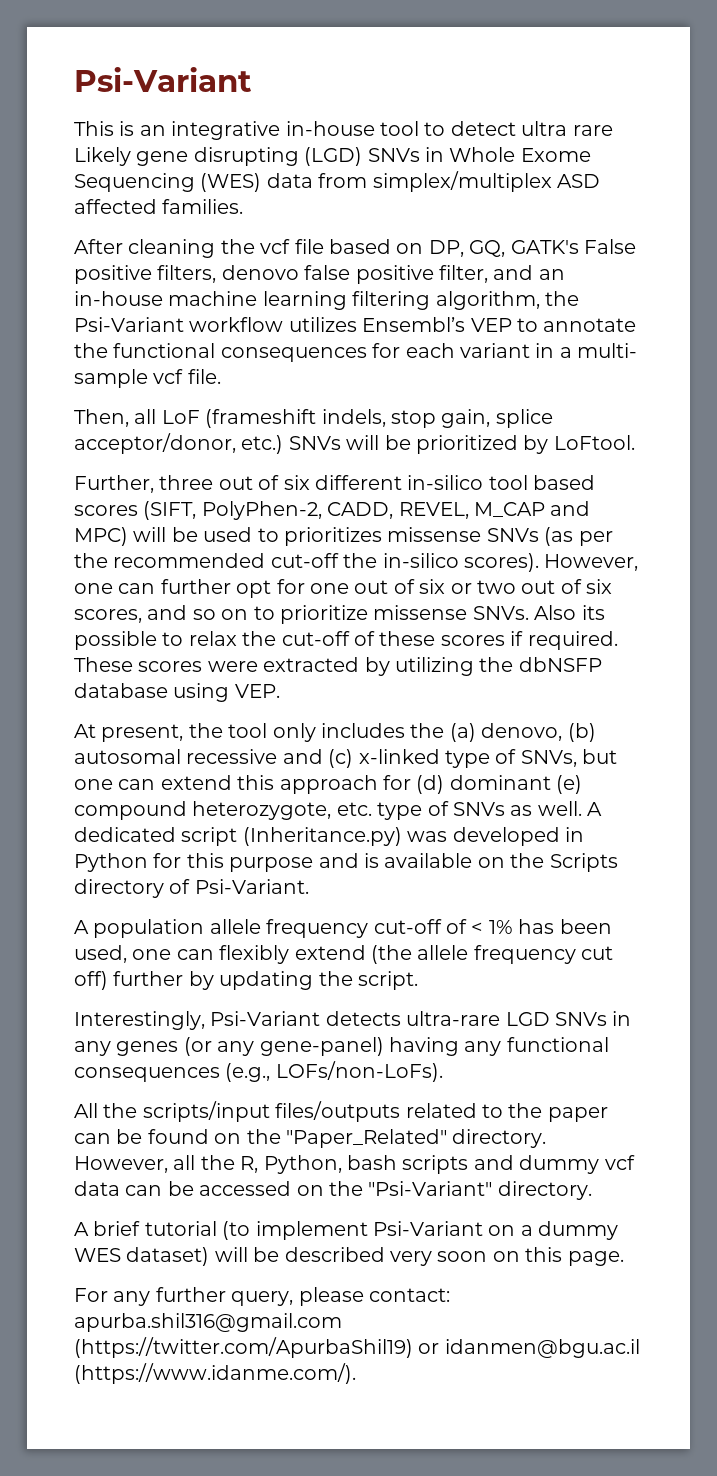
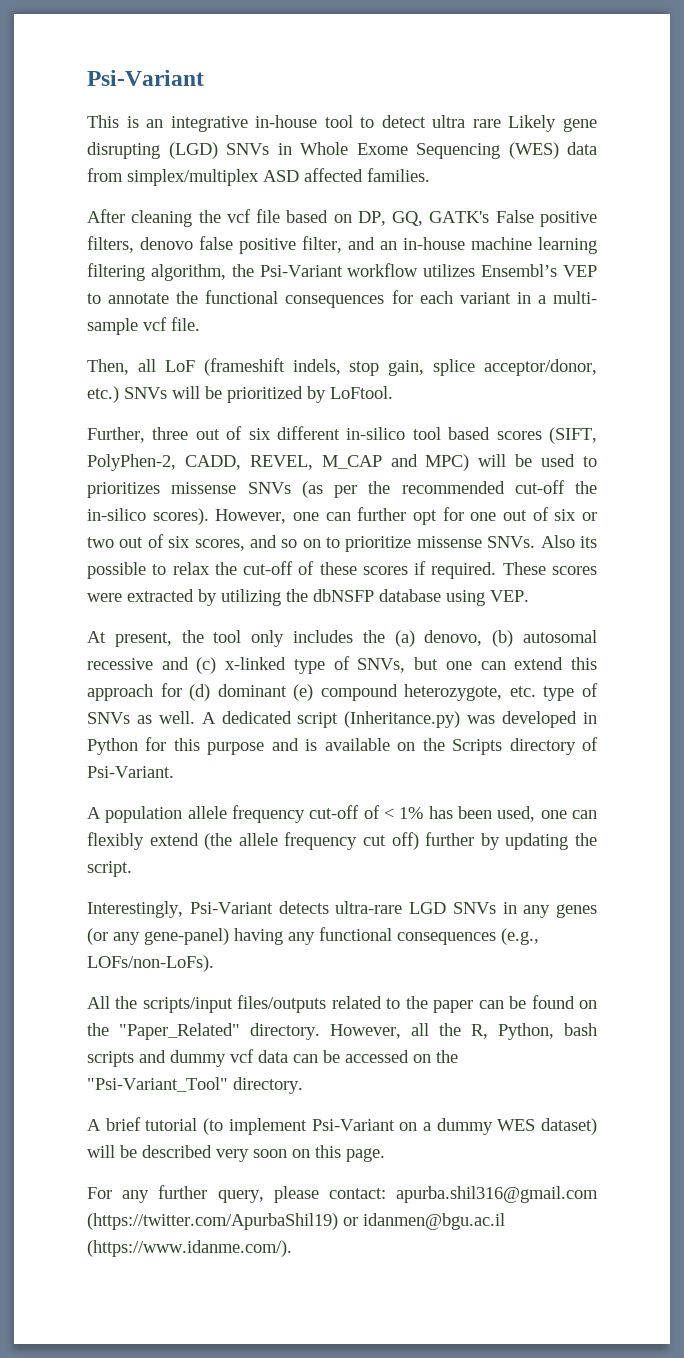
- However, all the R, Python, bash scripts and dummy vcf data can be accessed on the "Psi-Variant" directory.
+ However, all the R, Python, bash scripts and dummy vcf data can be accessed on the "Psi-Variant_Tool" directory.

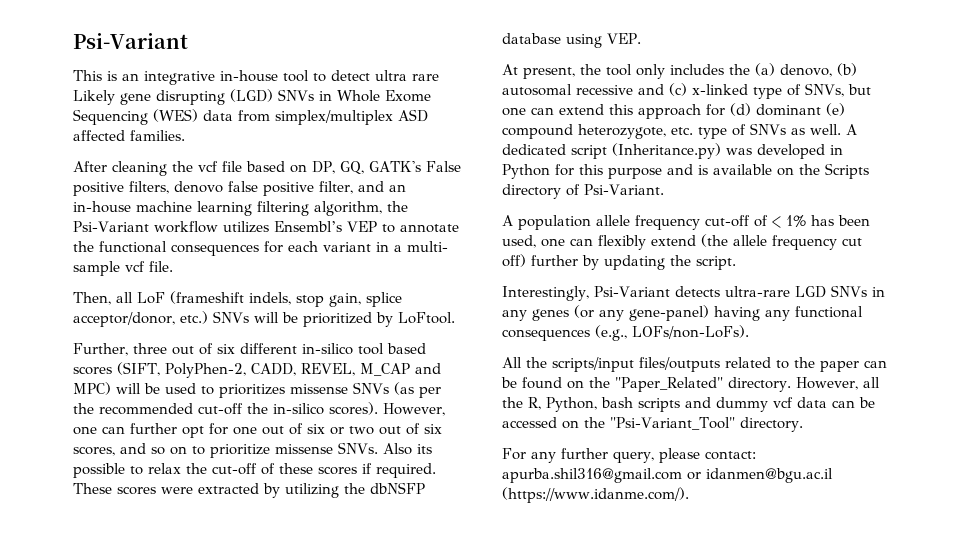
- A brief tutorial (to implement Psi-Variant on a dummy WES dataset) will be described very soon on this page.
- For any further query, please contact: apurba.shil316@gmail.com (https://twitter.com/ApurbaShil19) or idanmen@bgu.ac.il (https://www.idanme.com/).
+ For any further query, please contact: apurba.shil316@gmail.com or idanmen@bgu.ac.il (https://www.idanme.com/).

